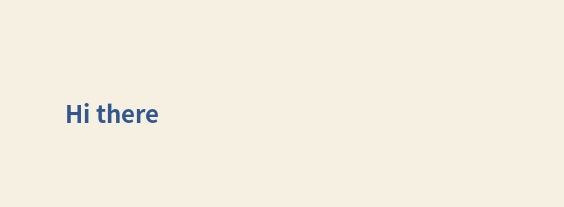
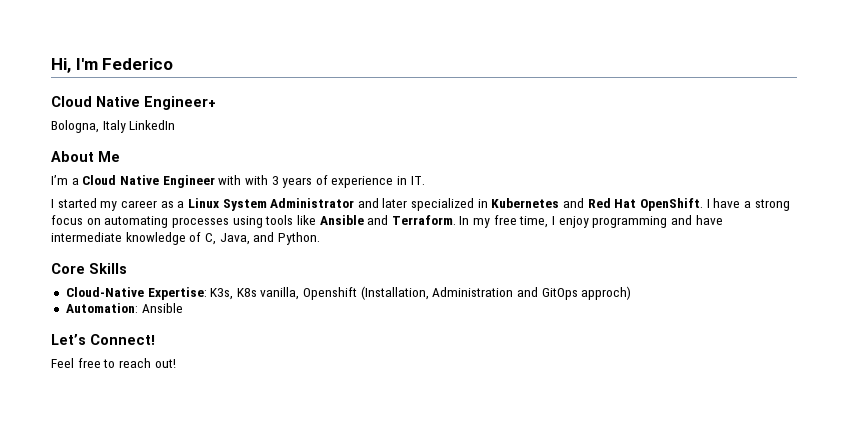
- Hi there
+ Hi, I'm Federico
+ Cloud Native Engineer+
+ Bologna, Italy LinkedIn
+ About Me
+ I’m a Cloud Native Engineer with with 3 years of experience in IT.
+ I started my career as a Linux System Administrator and later specialized in Kubernetes and Red Hat OpenShift. I have a strong focus on automating processes using tools like Ansible and Terraform. In my free time, I enjoy programming and have intermediate knowledge of C, Java, and Python.
+ Core Skills
+ Cloud-Native Expertise: K3s, K8s vanilla, Openshift (Installation, Administration and GitOps approch)
+ Automation: Ansible
+ Let’s Connect!
+ Feel free to reach out!

